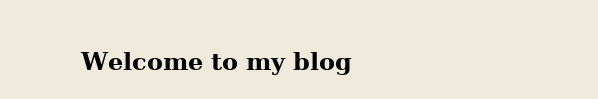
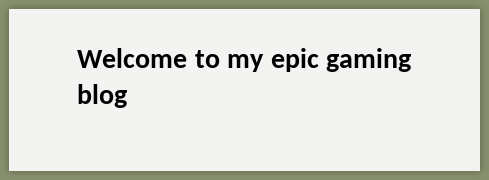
- Welcome to my blog
+ Welcome to my epic gaming blog

